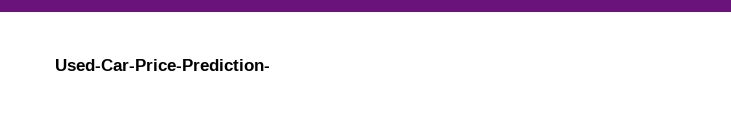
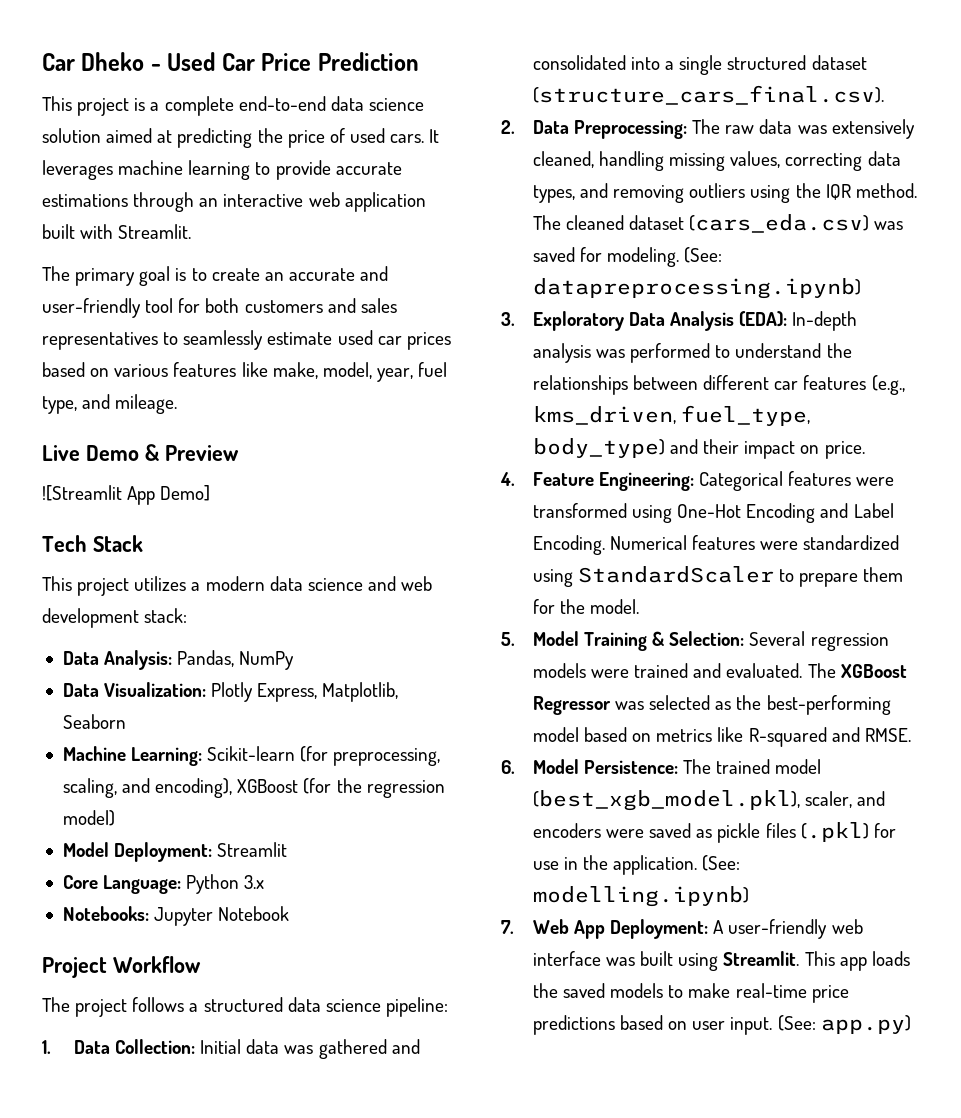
- Used-Car-Price-Prediction-
+ Car Dheko - Used Car Price Prediction
+ This project is a complete end-to-end data science solution aimed at predicting the price of used cars. It leverages machine learning to provide accurate estimations through an interactive web application built with Streamlit.
+ The primary goal is to create an accurate and user-friendly tool for both customers and sales representatives to seamlessly estimate used car prices based on various features like make, model, year, fuel type, and mileage.
+ Live Demo & Preview
+ ![Streamlit App Demo]
+ Tech Stack
+ This project utilizes a modern data science and web development stack:
+ Data Analysis: Pandas, NumPy
+ Data Visualization: Plotly Express, Matplotlib, Seaborn
+ Machine Learning: Scikit-learn (for preprocessing, scaling, and encoding), XGBoost (for the regression model)
+ Model Deployment: Streamlit
+ Core Language: Python 3.x
+ Notebooks: Jupyter Notebook
+ Project Workflow
+ The project follows a structured data science pipeline:
+ 1. Data Collection: Initial data was gathered and consolidated into a single structured dataset (structure_cars_final.csv).
+ 2. Data Preprocessing: The raw data was extensively cleaned, handling missing values, correcting data types, and removing outliers using the IQR method. The cleaned dataset (cars_eda.csv) was saved for modeling. (See: datapreprocessing.ipynb)
+ 3. Exploratory Data Analysis (EDA): In-depth analysis was performed to understand the relationships between different car features (e.g., kms_driven, fuel_type, body_type) and their impact on price.
+ 4. Feature Engineering: Categorical features were transformed using One-Hot Encoding and Label Encoding. Numerical features were standardized using StandardScaler to prepare them for the model.
+ 5. Model Training & Selection: Several regression models were trained and evaluated. The XGBoost Regressor was selected as the best-performing model based on metrics like R-squared and RMSE.
+ 6. Model Persistence: The trained model (best_xgb_model.pkl), scaler, and encoders were saved as pickle files (.pkl) for use in the application. (See: modelling.ipynb)
+ 7. Web App Deployment: A user-friendly web interface was built using Streamlit. This app loads the saved models to make real-time price predictions based on user input. (See: app.py)

